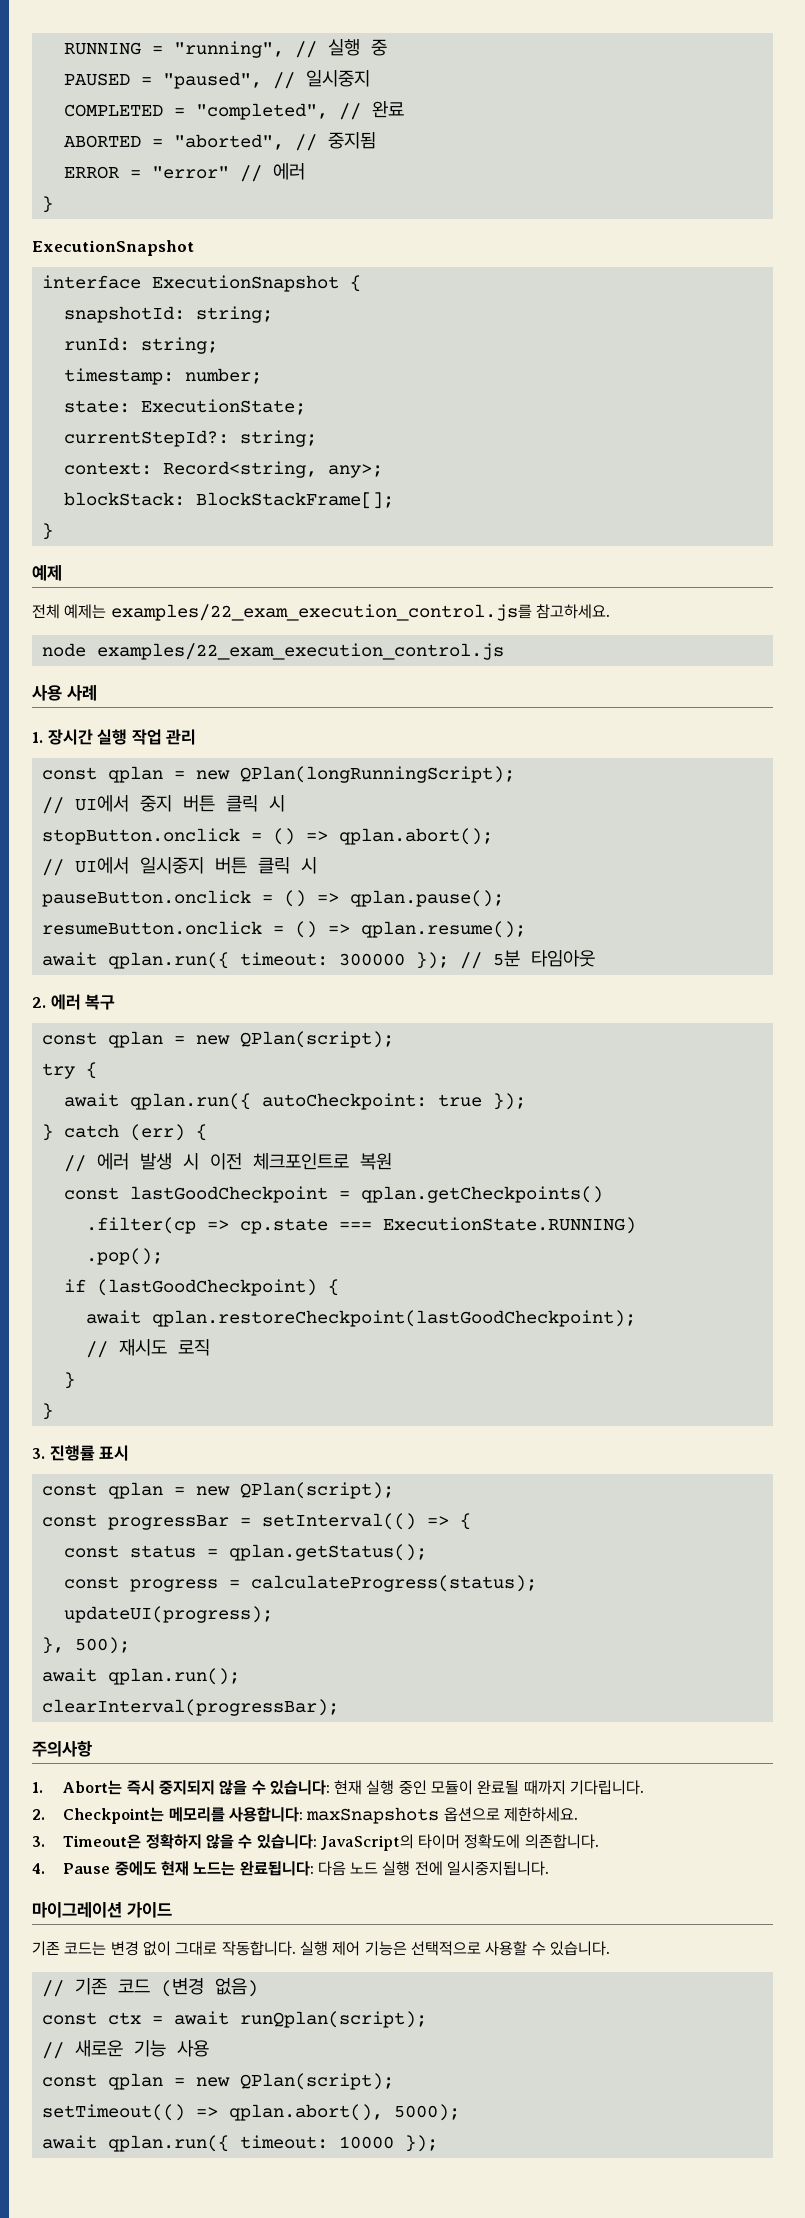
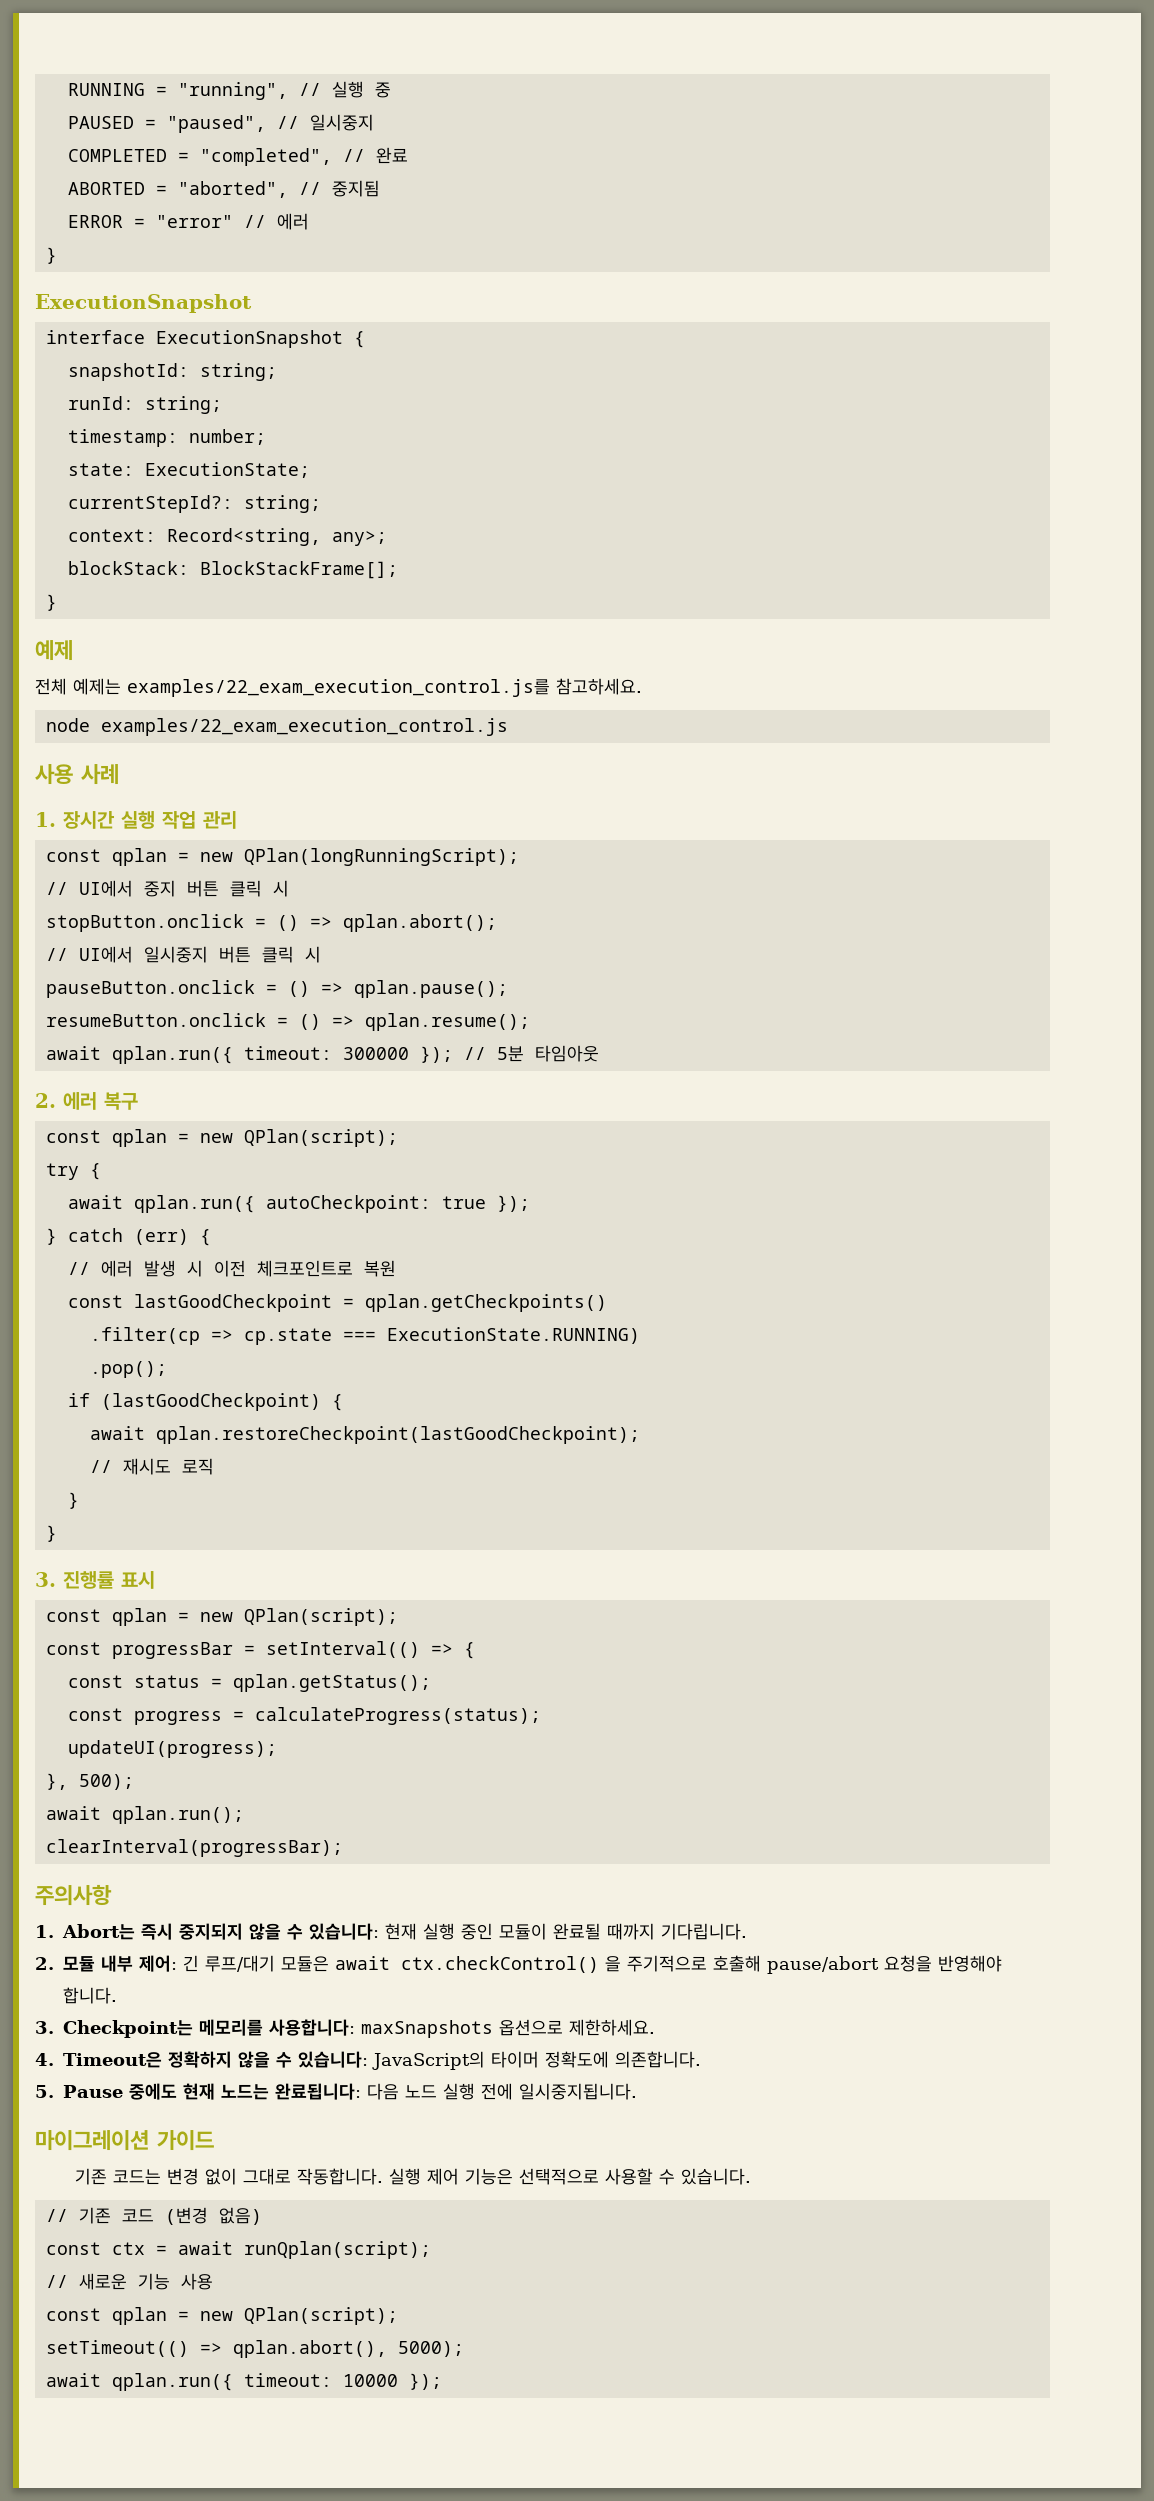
- 2. Checkpoint는 메모리를 사용합니다: maxSnapshots 옵션으로 제한하세요.
+ 2. 모듈 내부 제어: 긴 루프/대기 모듈은 await ctx.checkControl() 을 주기적으로 호출해 pause/abort 요청을 반영해야 합니다.
+ 3. Checkpoint는 메모리를 사용합니다: maxSnapshots 옵션으로 제한하세요.
- 3. Timeout은 정확하지 않을 수 있습니다: JavaScript의 타이머 정확도에 의존합니다.
+ 4. Timeout은 정확하지 않을 수 있습니다: JavaScript의 타이머 정확도에 의존합니다.
- 4. Pause 중에도 현재 노드는 완료됩니다: 다음 노드 실행 전에 일시중지됩니다.
+ 5. Pause 중에도 현재 노드는 완료됩니다: 다음 노드 실행 전에 일시중지됩니다.

